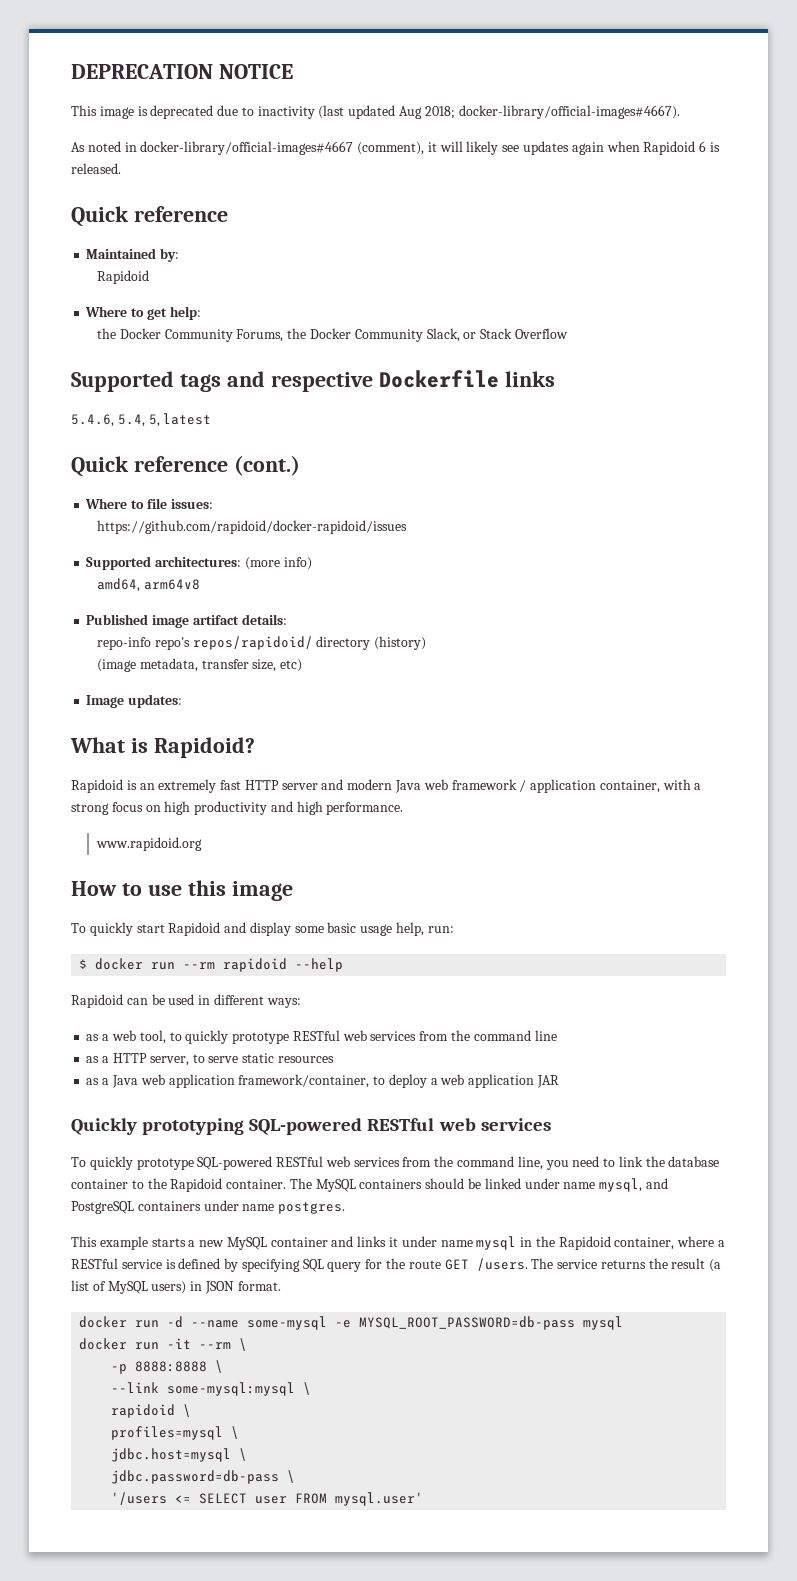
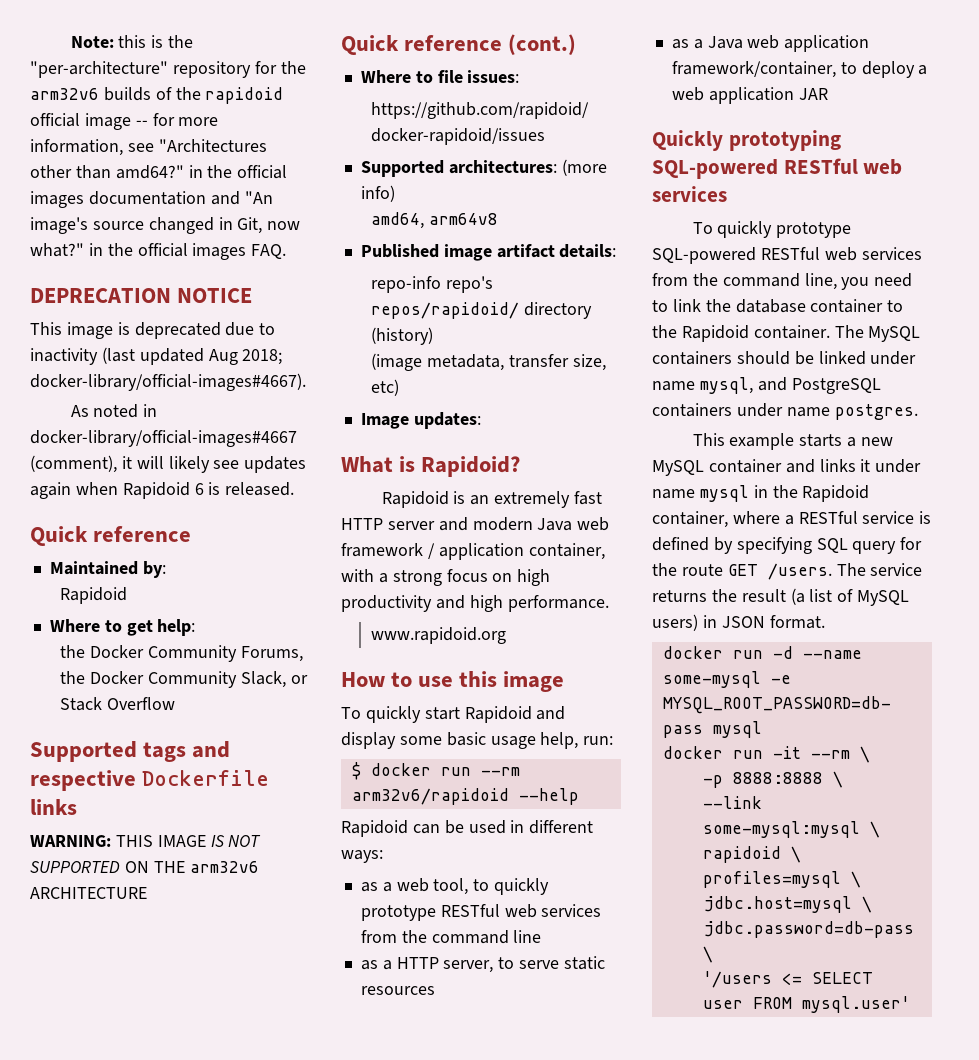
+ Note: this is the "per-architecture" repository for the arm32v6 builds of the rapidoid official image -- for more information, see "Architectures other than amd64?" in the official images documentation and "An image's source changed in Git, now what?" in the official images FAQ.
- 5.4.6, 5.4, 5, latest
+ WARNING: THIS IMAGE IS NOT SUPPORTED ON THE arm32v6 ARCHITECTURE
- $ docker run --rm rapidoid --help
+ $ docker run --rm arm32v6/rapidoid --help

